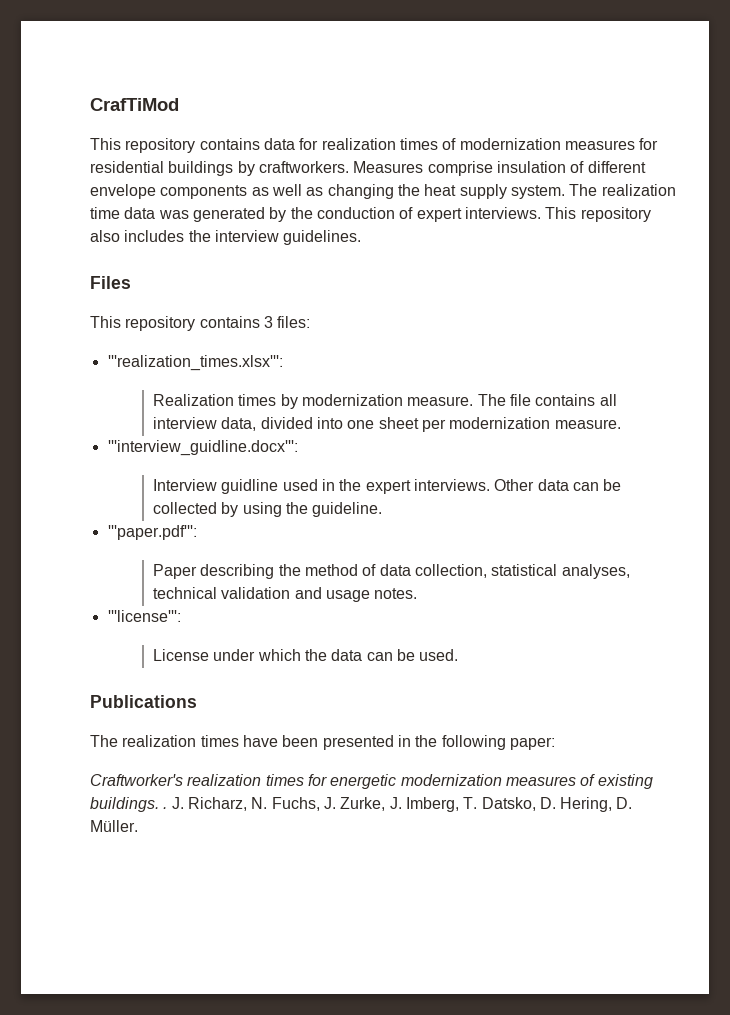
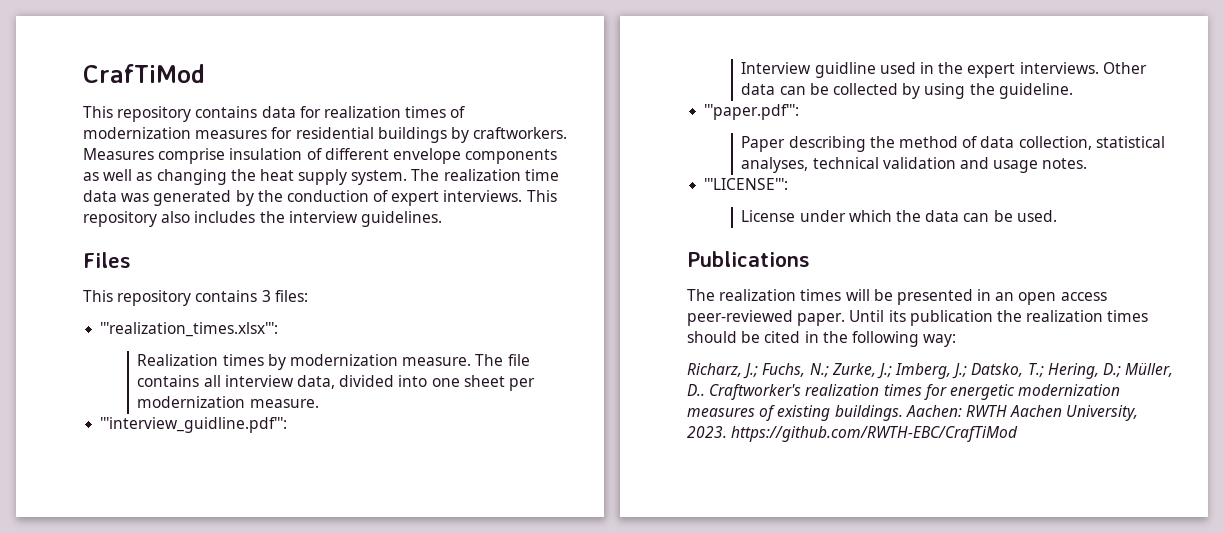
- '''interview_guidline.docx''':
+ '''interview_guidline.pdf''':
- '''license''':
+ '''LICENSE''':
- The realization times have been presented in the following paper:
- Craftworker's realization times for energetic modernization measures of existing buildings. . J. Richarz, N. Fuchs, J. Zurke, J. Imberg, T. Datsko, D. Hering, D. Müller.
+ The realization times will be presented in an open access peer-reviewed paper. Until its publication the realization times should be cited in the following way:
+ Richarz, J.; Fuchs, N.; Zurke, J.; Imberg, J.; Datsko, T.; Hering, D.; Müller, D.. Craftworker's realization times for energetic modernization measures of existing buildings. Aachen: RWTH Aachen University, 2023. https://github.com/RWTH-EBC/CrafTiMod

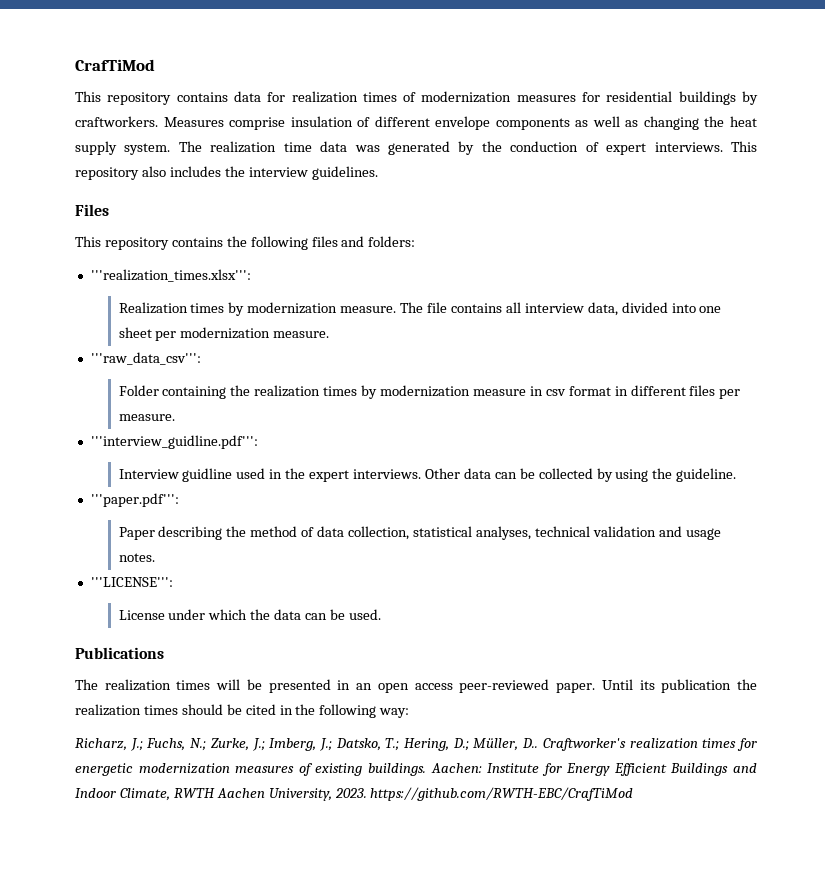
- This repository contains 3 files:
+ This repository contains the following files and folders:
+ '''raw_data_csv''':
+ Folder containing the realization times by modernization measure in csv format in different files per measure.
- Aachen: RWTH Aachen University, 2023. https://github.com/RWTH-EBC/CrafTiMod
+ Aachen: Institute for Energy Efficient Buildings and Indoor Climate, RWTH Aachen University, 2023. https://github.com/RWTH-EBC/CrafTiMod

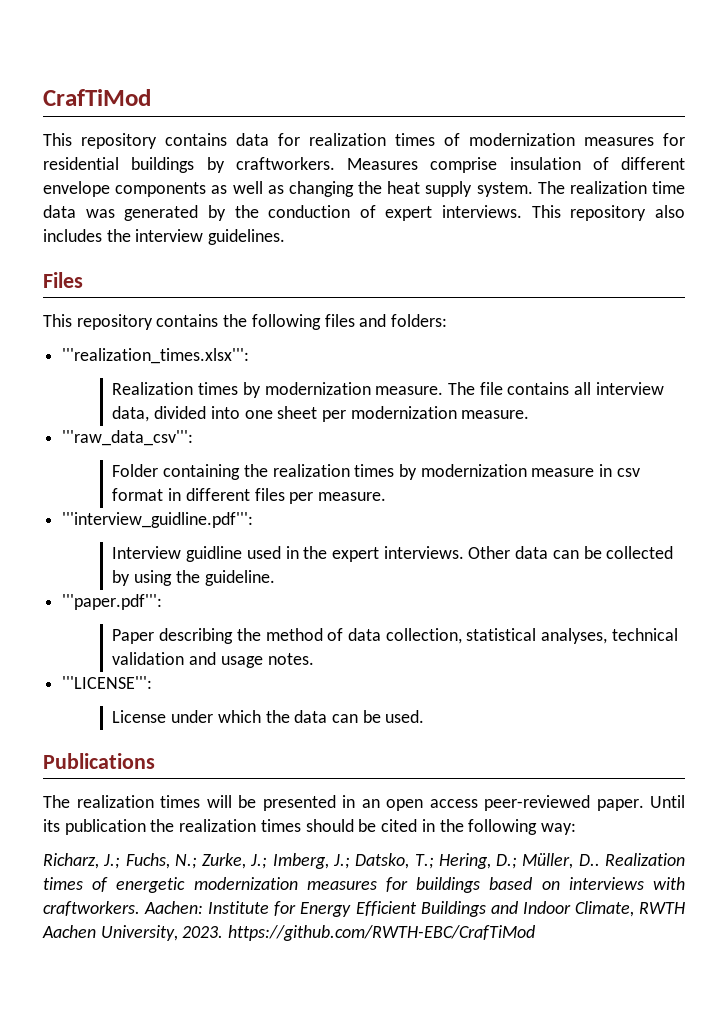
- Craftworker's realization times for energetic modernization measures of existing buildings.
+ Realization times of energetic modernization measures for buildings based on interviews with craftworkers.

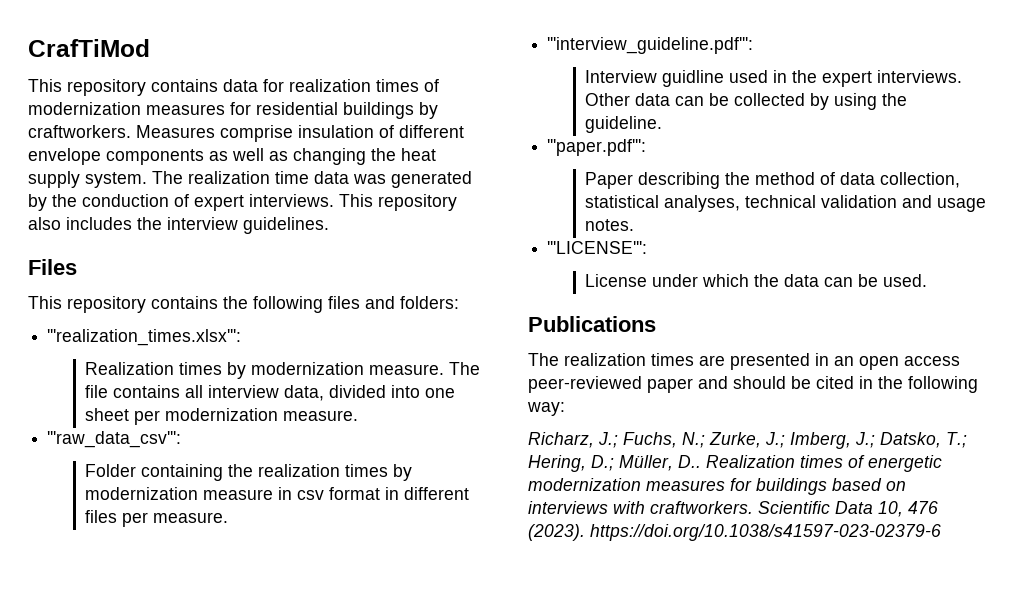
- '''interview_guidline.pdf''':
+ '''interview_guideline.pdf''':
- The realization times will be presented in an open access peer-reviewed paper. Until its publication the realization times should be cited in the following way:
+ The realization times are presented in an open access peer-reviewed paper and should be cited in the following way:
- Aachen: Institute for Energy Efficient Buildings and Indoor Climate, RWTH Aachen University, 2023. https://github.com/RWTH-EBC/CrafTiMod
+ Scientific Data 10, 476 (2023). https://doi.org/10.1038/s41597-023-02379-6

